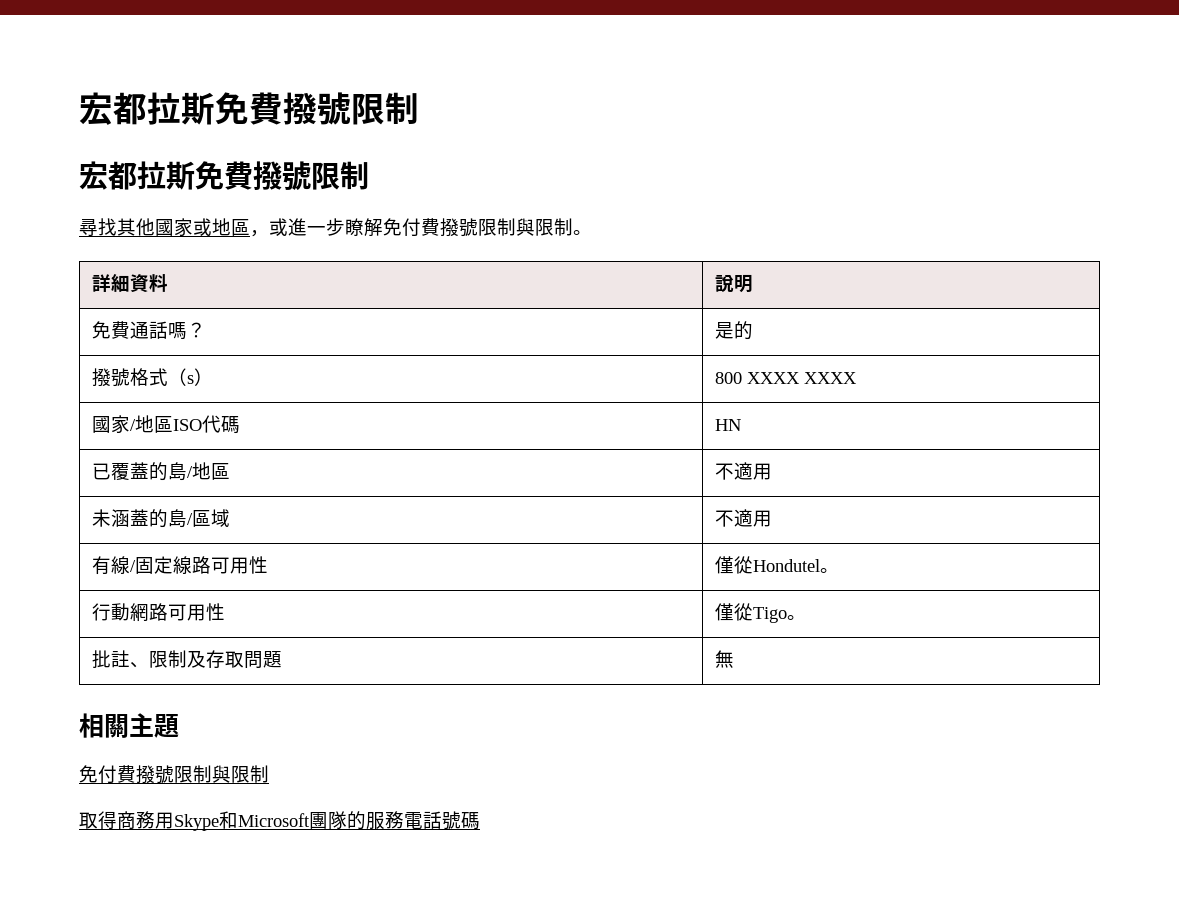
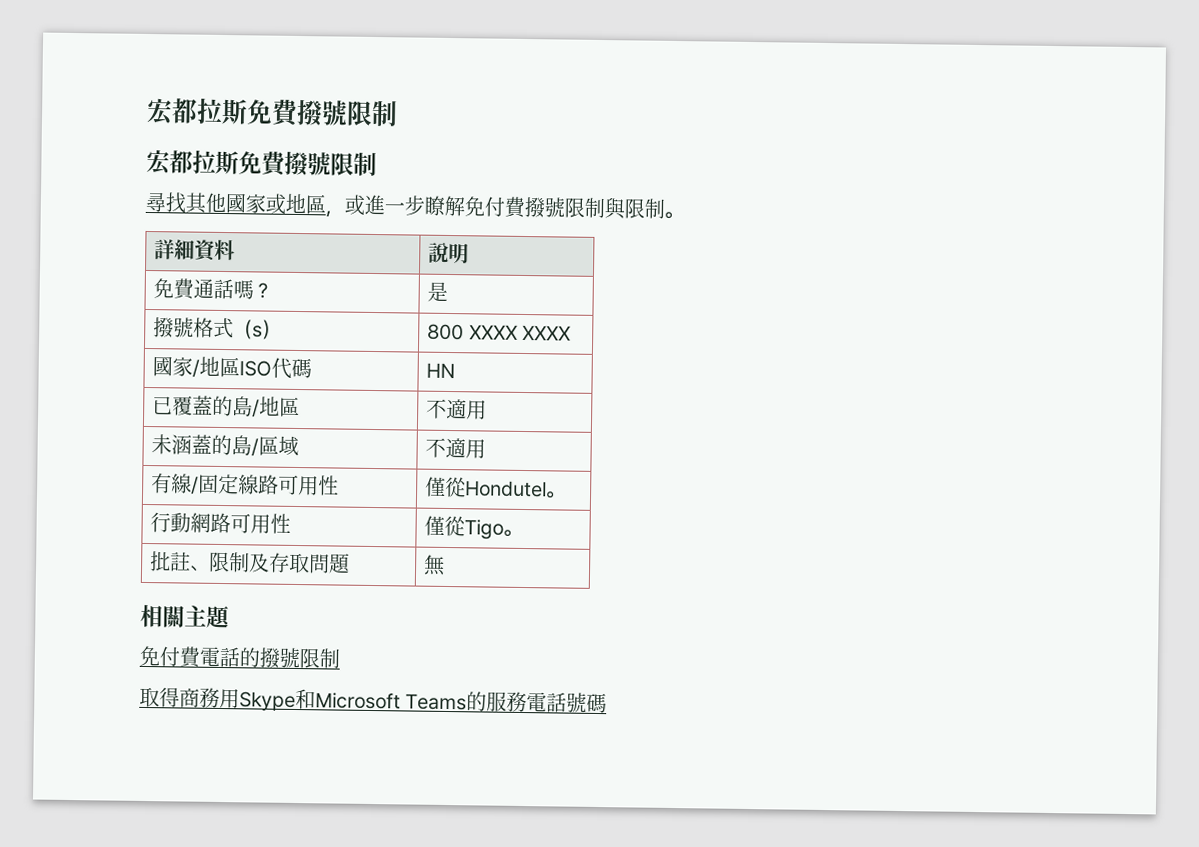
- 免費通話嗎？ | 是的
+ 免費通話嗎？ | 是
  相關主題
- 免付費撥號限制與限制
+ 免付費電話的撥號限制
- 取得商務用Skype和Microsoft團隊的服務電話號碼
+ 取得商務用Skype和Microsoft Teams的服務電話號碼

